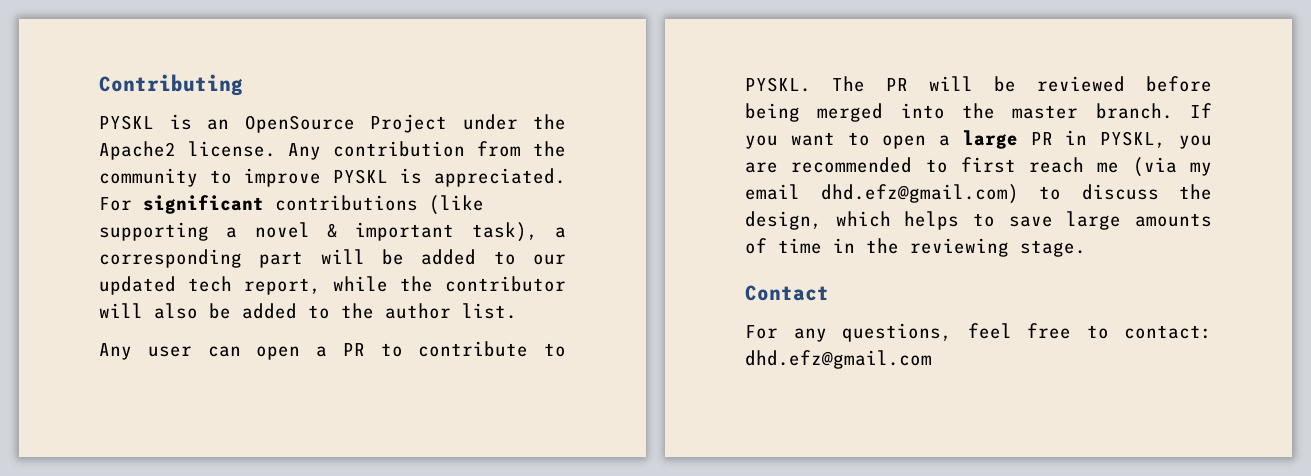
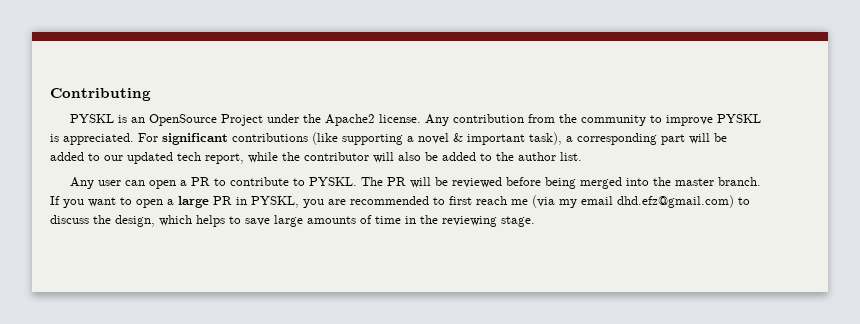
- Contact
- For any questions, feel free to contact: dhd.efz@gmail.com

